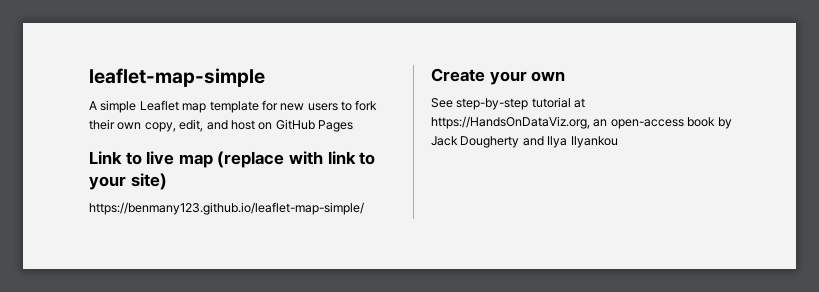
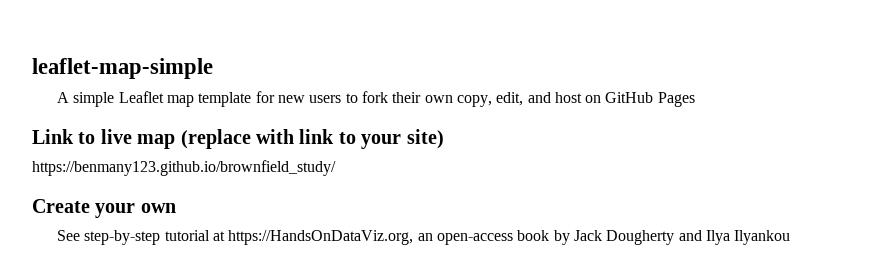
- https://benmany123.github.io/leaflet-map-simple/
+ https://benmany123.github.io/brownfield_study/

